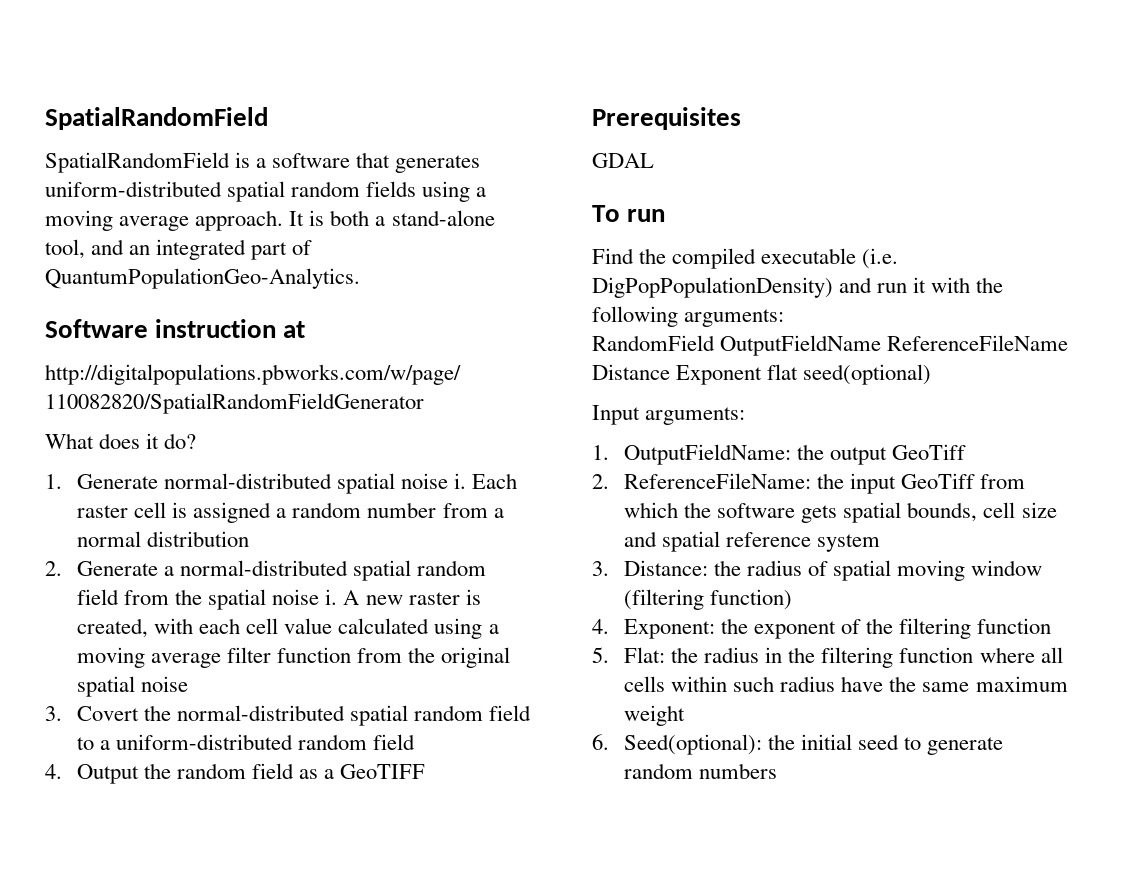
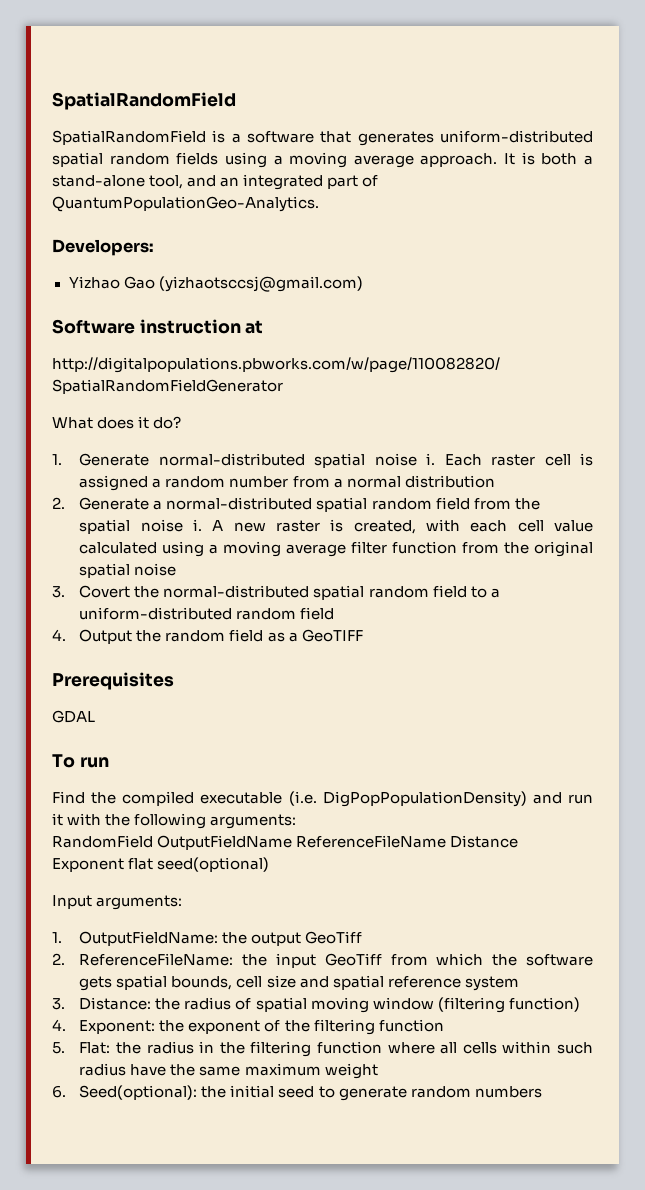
+ Developers:
+ Yizhao Gao (yizhaotsccsj@gmail.com)

